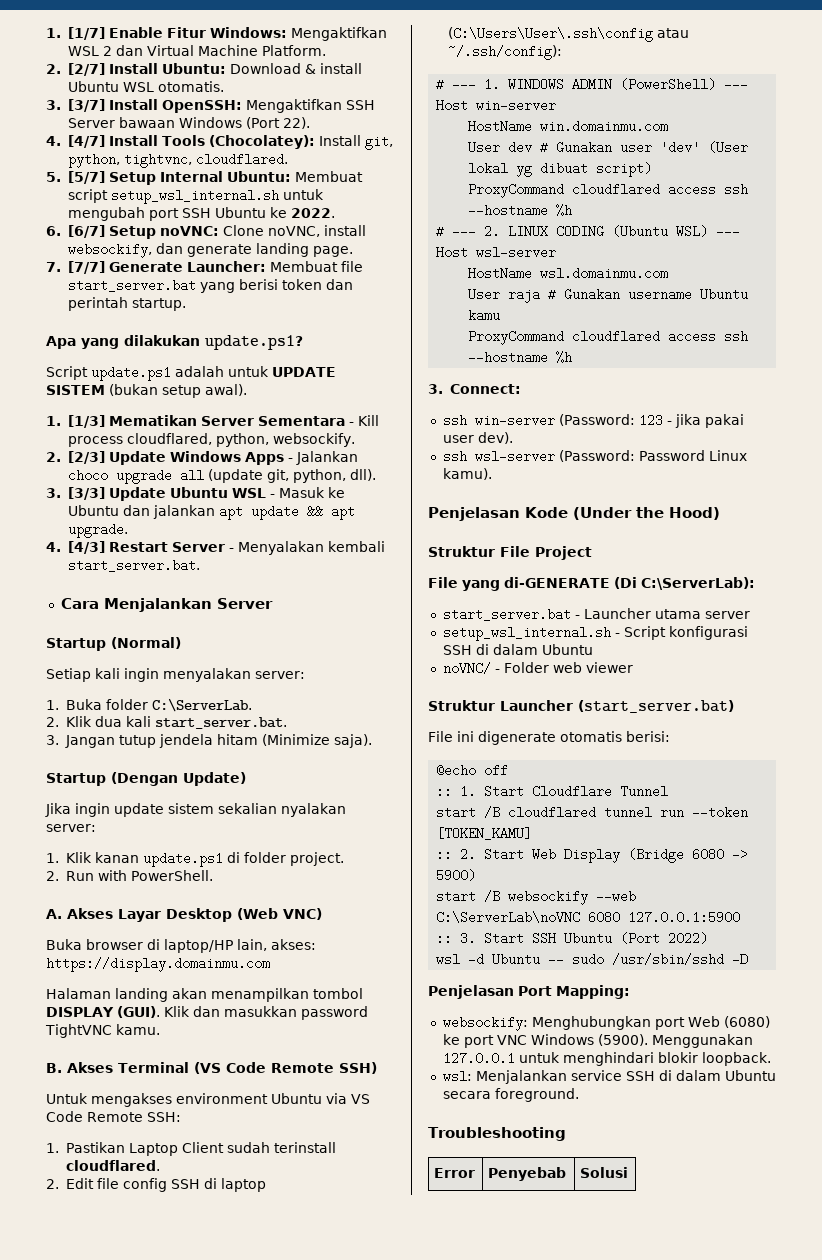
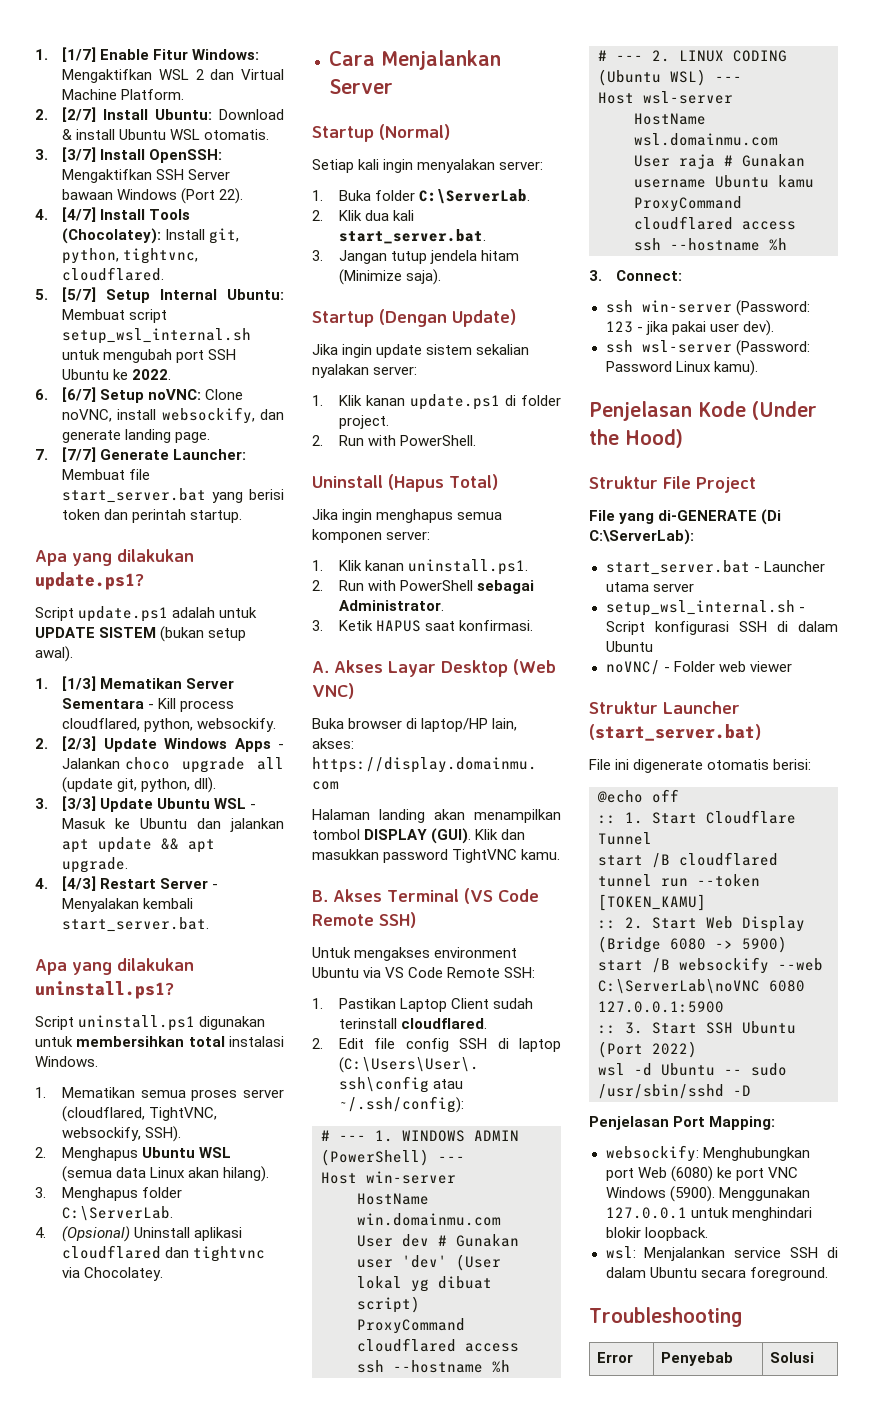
+ Apa yang dilakukan uninstall.ps1?
+ Script uninstall.ps1 digunakan untuk membersihkan total instalasi Windows.
+ 1. Mematikan semua proses server (cloudflared, TightVNC, websockify, SSH).
+ 2. Menghapus Ubuntu WSL (semua data Linux akan hilang).
+ 3. Menghapus folder C:\ServerLab.
+ 4. (Opsional) Uninstall aplikasi cloudflared dan tightvnc via Chocolatey.
+ Uninstall (Hapus Total)
+ Jika ingin menghapus semua komponen server:
+ 1. Klik kanan uninstall.ps1.
+ 2. Run with PowerShell sebagai Administrator.
+ 3. Ketik HAPUS saat konfirmasi.

